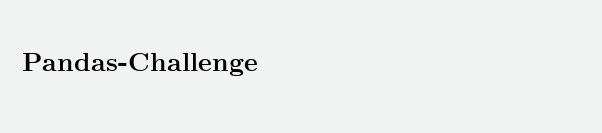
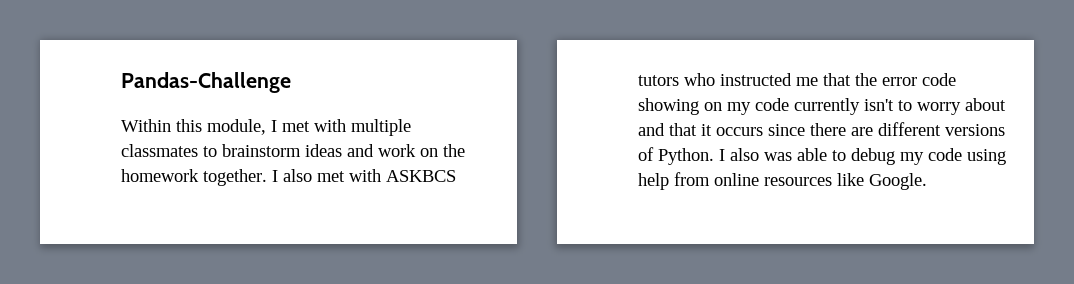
+ Within this module, I met with multiple classmates to brainstorm ideas and work on the homework together. I also met with ASKBCS tutors who instructed me that the error code showing on my code currently isn't to worry about and that it occurs since there are different versions of Python. I also was able to debug my code using help from online resources like Google.

